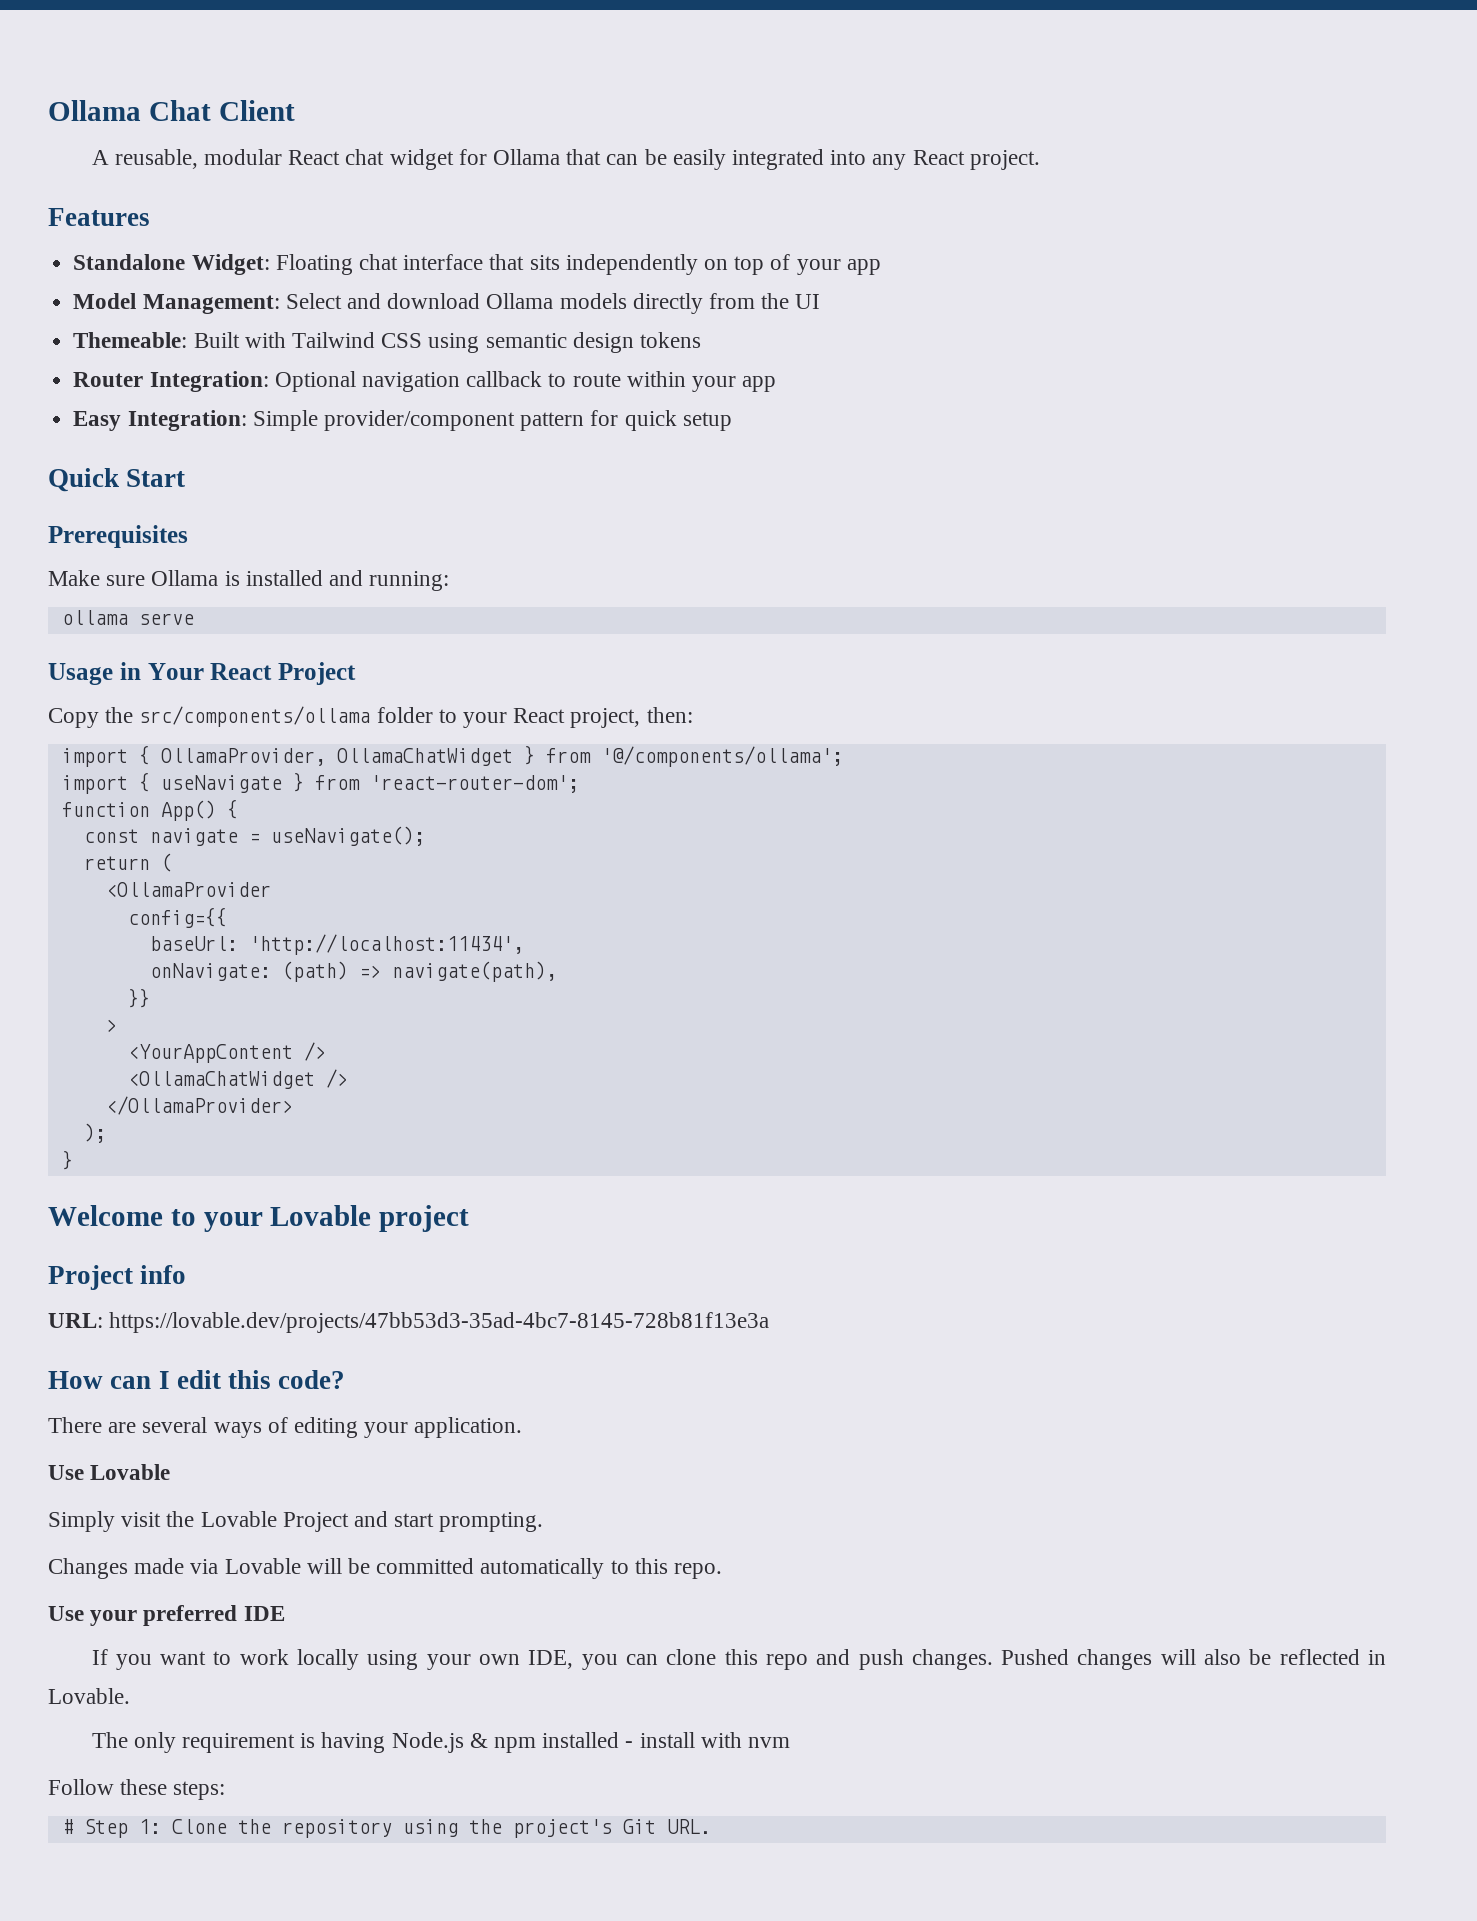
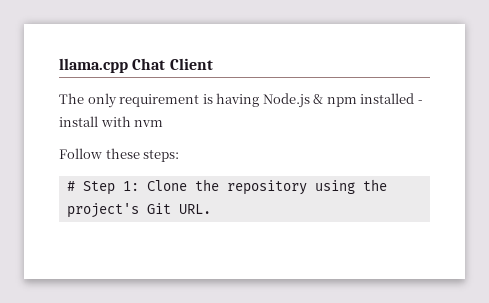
- Ollama Chat Client
+ llama.cpp Chat Client
- A reusable, modular React chat widget for Ollama that can be easily integrated into any React project.
- Features
- Standalone Widget: Floating chat interface that sits independently on top of your app
- Model Management: Select and download Ollama models directly from the UI
- Themeable: Built with Tailwind CSS using semantic design tokens
- Router Integration: Optional navigation callback to route within your app
- Easy Integration: Simple provider/component pattern for quick setup
- Quick Start
- Prerequisites
- Make sure Ollama is installed and running:
- ollama serve
- Usage in Your React Project
- Copy the src/components/ollama folder to your React project, then:
- import { OllamaProvider, OllamaChatWidget } from '@/components/ollama';
- import { useNavigate } from 'react-router-dom';
- function App() {
- const navigate = useNavigate();
- return (
- <OllamaProvider
- config={{
- baseUrl: 'http://localhost:11434',
- onNavigate: (path) => navigate(path),
- }}
- >
- <YourAppContent />
- <OllamaChatWidget />
- </OllamaProvider>
- );
- }
- Welcome to your Lovable project
- Project info
- URL: https://lovable.dev/projects/47bb53d3-35ad-4bc7-8145-728b81f13e3a
- How can I edit this code?
- There are several ways of editing your application.
- Use Lovable
- Simply visit the Lovable Project and start prompting.
- Changes made via Lovable will be committed automatically to this repo.
- Use your preferred IDE
- If you want to work locally using your own IDE, you can clone this repo and push changes. Pushed changes will also be reflected in Lovable.

